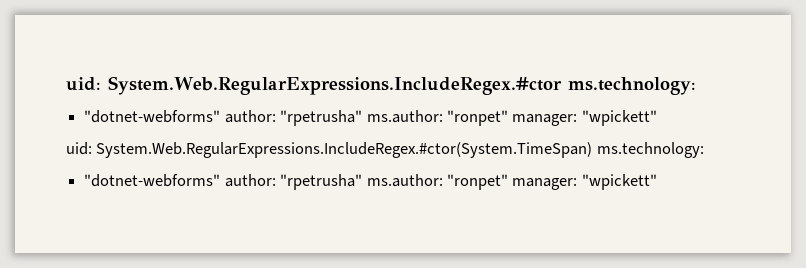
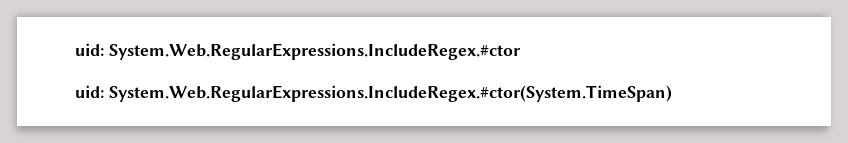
- uid: System.Web.RegularExpressions.IncludeRegex.#ctor ms.technology:
- "dotnet-webforms" author: "rpetrusha" ms.author: "ronpet" manager: "wpickett"
- uid: System.Web.RegularExpressions.IncludeRegex.#ctor(System.TimeSpan) ms.technology:
- "dotnet-webforms" author: "rpetrusha" ms.author: "ronpet" manager: "wpickett"
+ uid: System.Web.RegularExpressions.IncludeRegex.#ctor
+ uid: System.Web.RegularExpressions.IncludeRegex.#ctor(System.TimeSpan)

